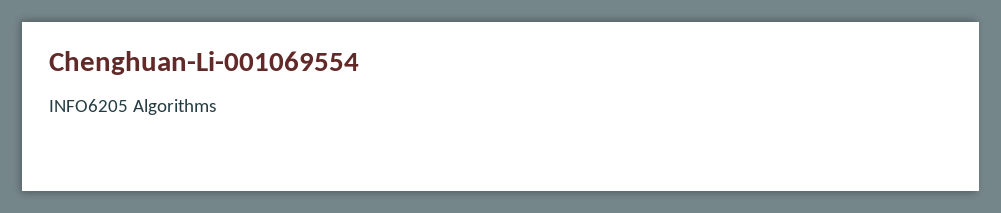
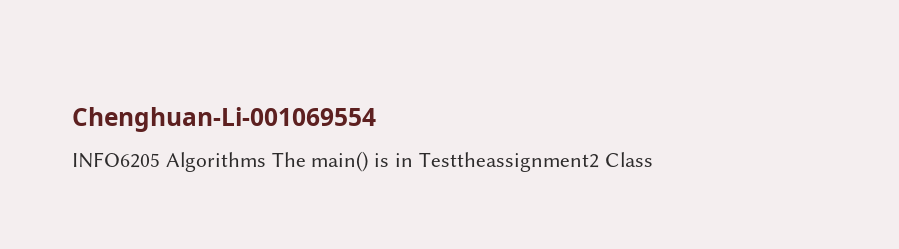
- INFO6205 Algorithms
+ INFO6205 Algorithms The main() is in Testtheassignment2 Class

